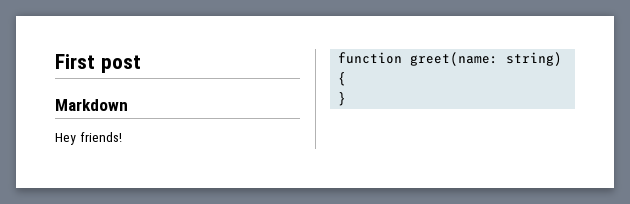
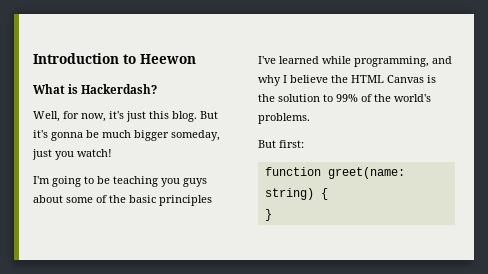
- First post
- Markdown
- Hey friends!
+ Introduction to Heewon
+ What is Hackerdash?
+ Well, for now, it's just this blog. But it's gonna be much bigger someday, just you watch!
+ I'm going to be teaching you guys about some of the basic principles I've learned while programming, and why I believe the HTML Canvas is the solution to 99% of the world's problems.
+ But first:

